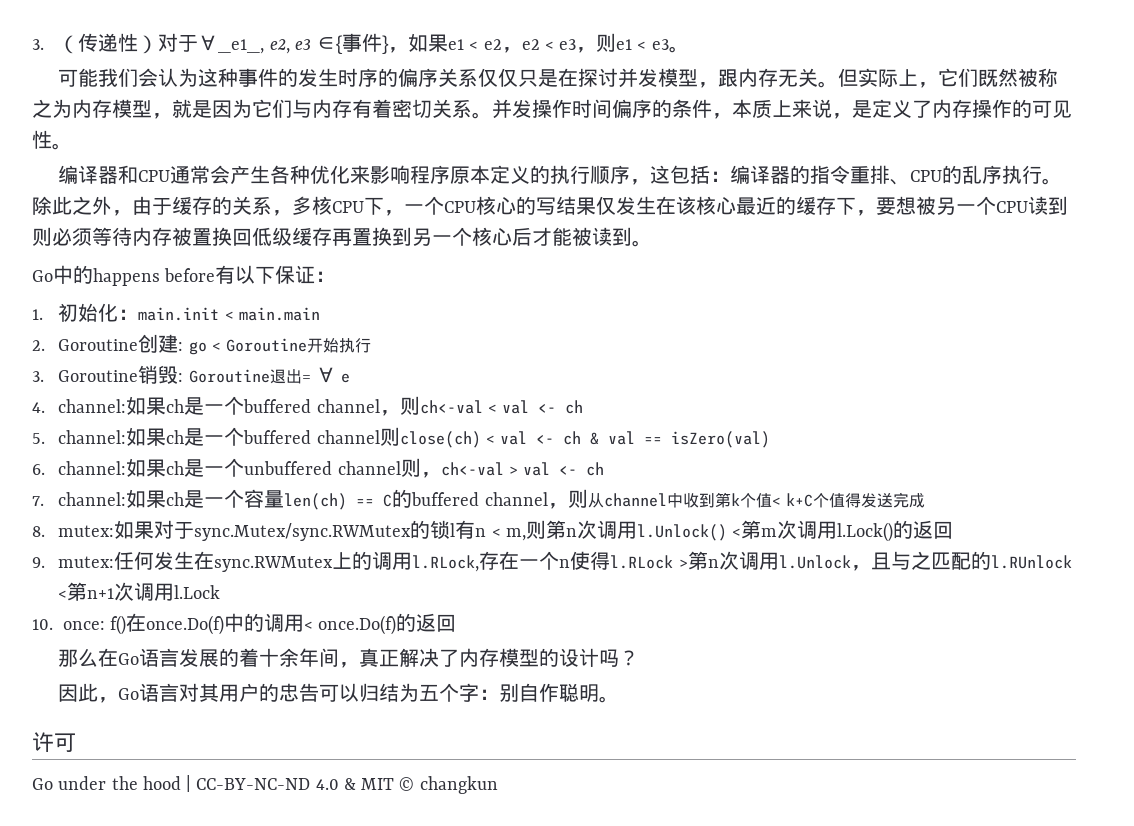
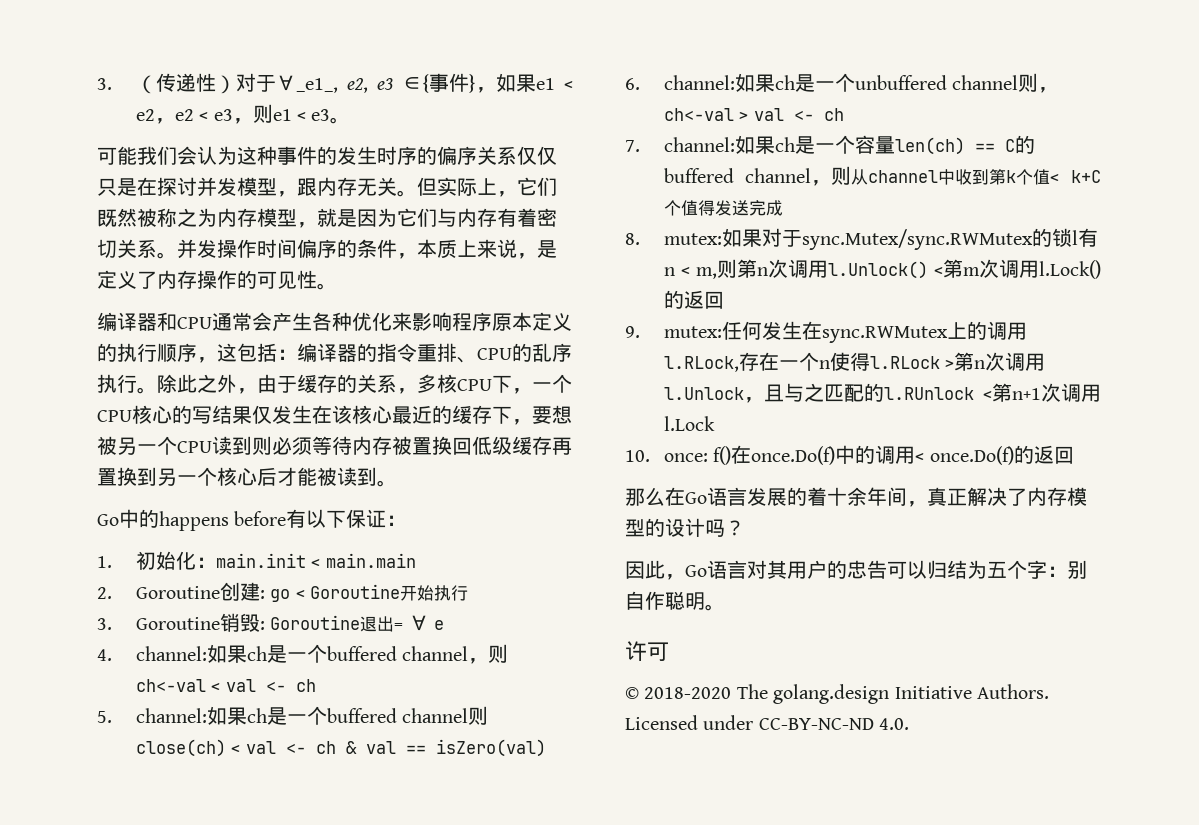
- Go under the hood | CC-BY-NC-ND 4.0 & MIT © changkun
+ © 2018-2020 The golang.design Initiative Authors. Licensed under CC-BY-NC-ND 4.0.

